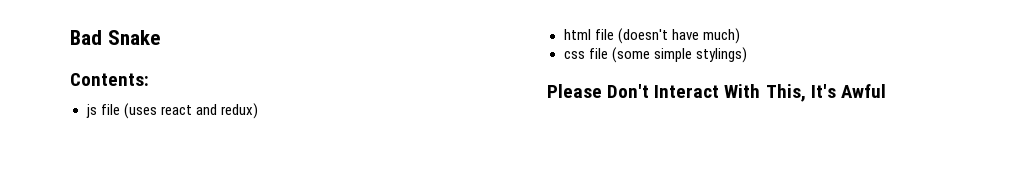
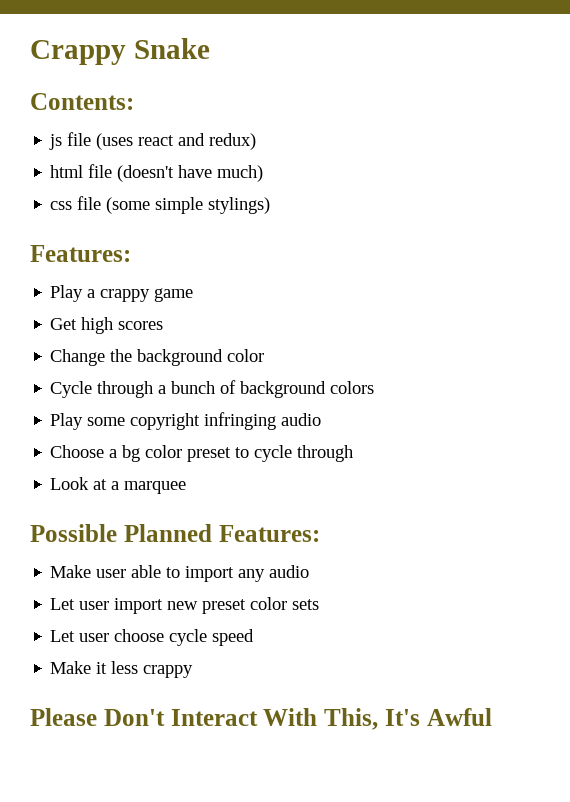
- Bad Snake
+ Crappy Snake
  css file (some simple stylings)
+ Features:
+ Play a crappy game
+ Get high scores
+ Change the background color
+ Cycle through a bunch of background colors
+ Play some copyright infringing audio
+ Choose a bg color preset to cycle through
+ Look at a marquee
+ Possible Planned Features:
+ Make user able to import any audio
+ Let user import new preset color sets
+ Let user choose cycle speed
+ Make it less crappy

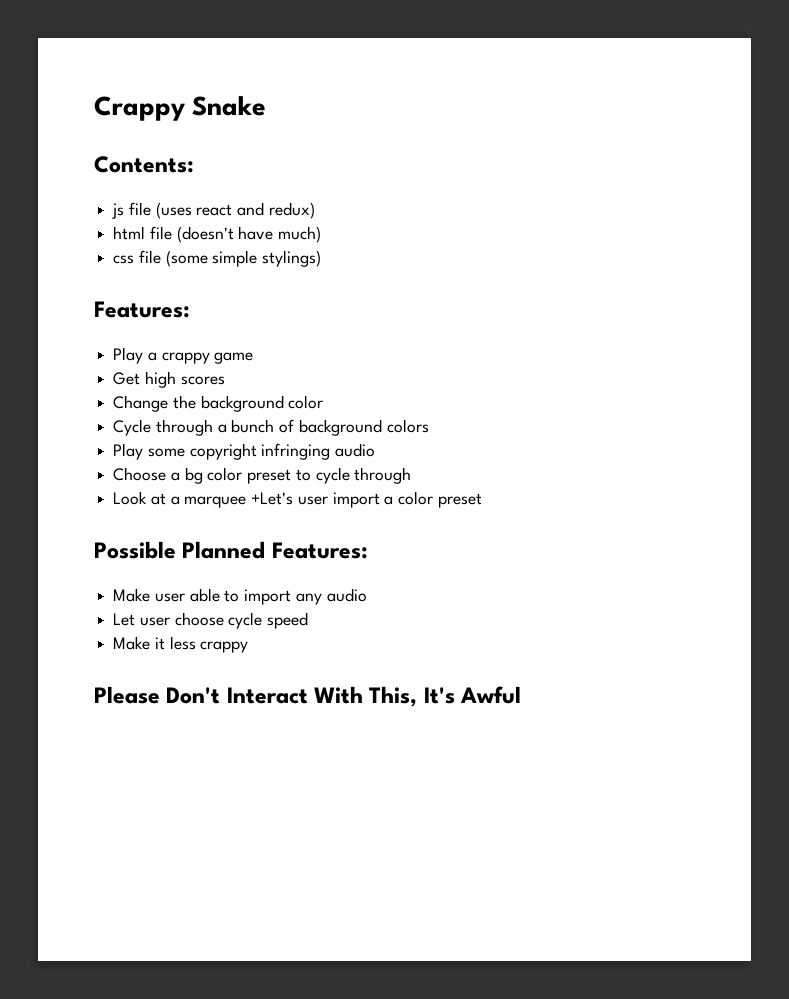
- Look at a marquee
+ Look at a marquee +Let's user import a color preset
- Let user import new preset color sets

